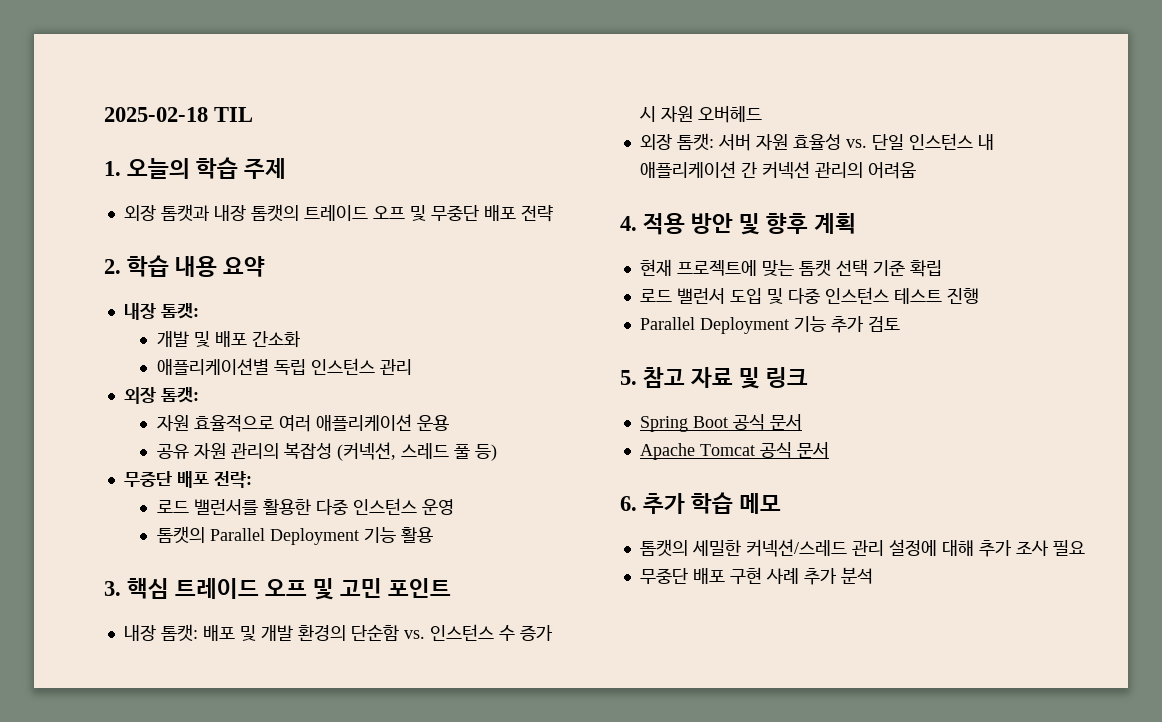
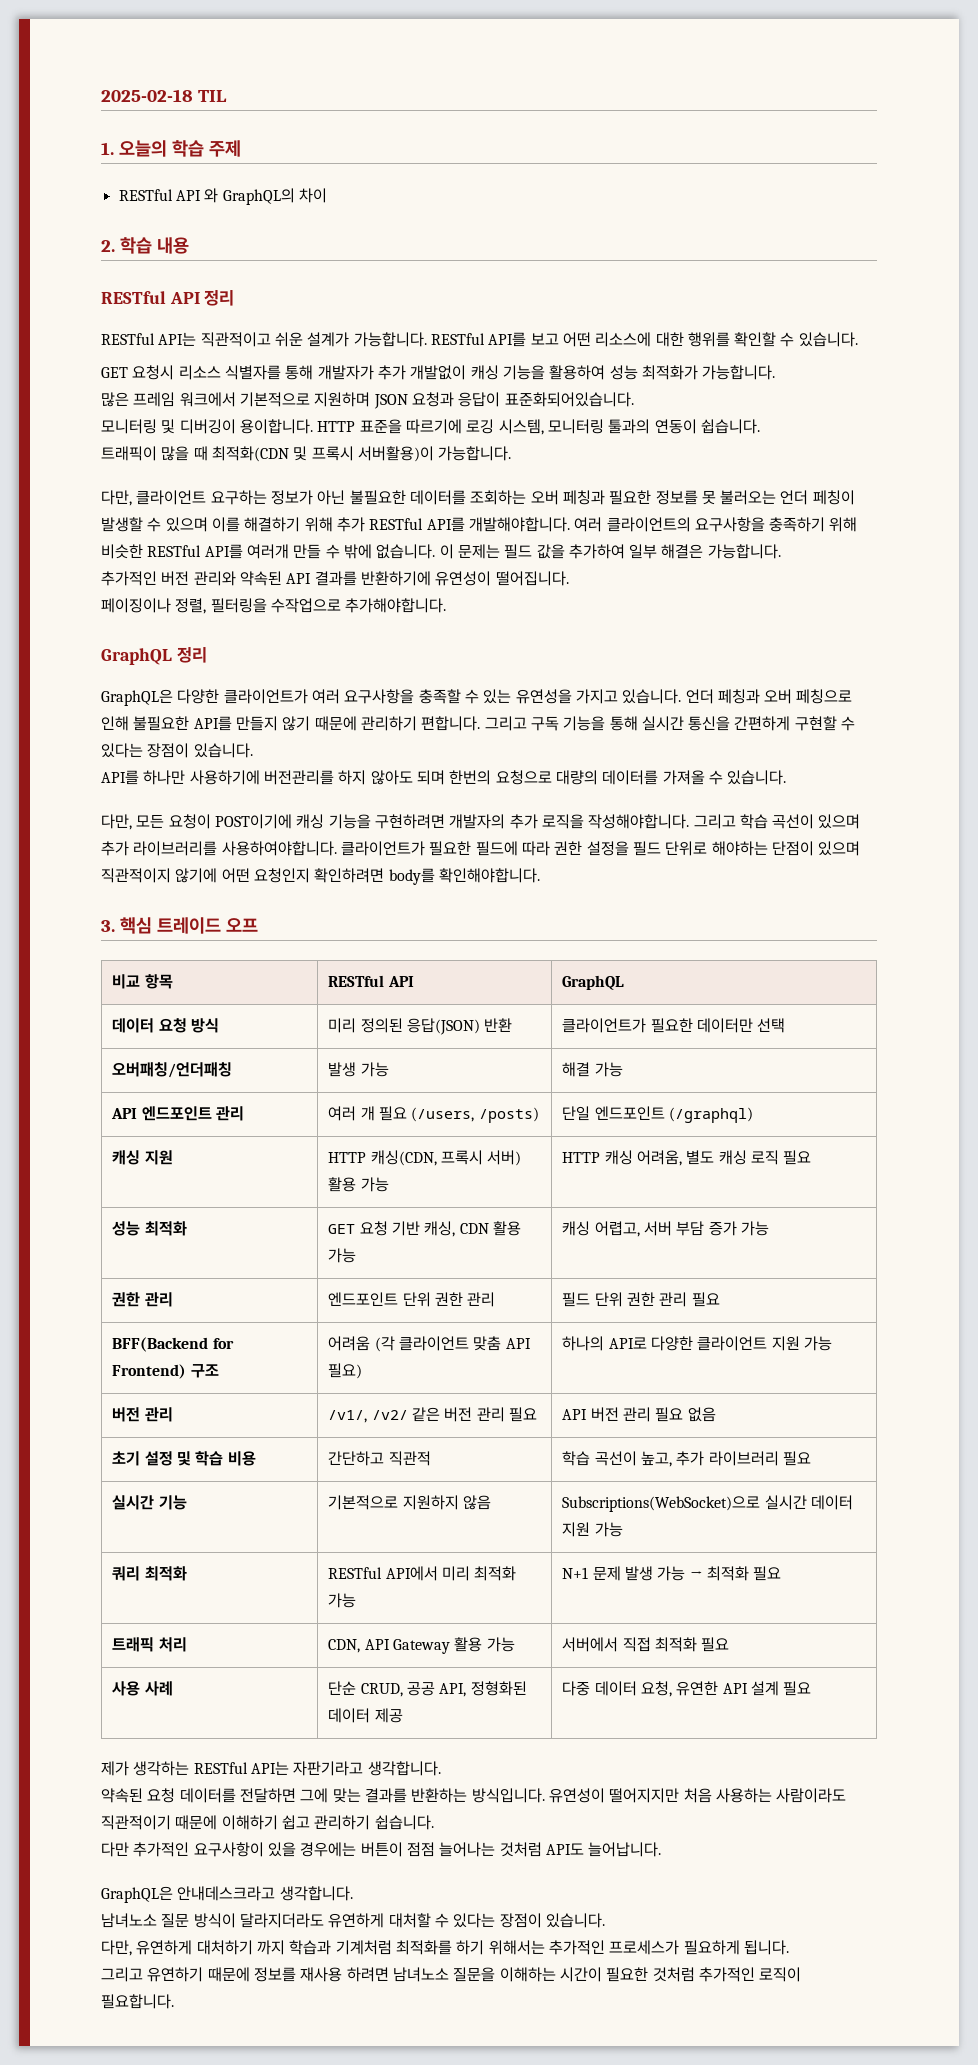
- 외장 톰캣과 내장 톰캣의 트레이드 오프 및 무중단 배포 전략
- 2. 학습 내용 요약
- 내장 톰캣:
- 개발 및 배포 간소화
- 애플리케이션별 독립 인스턴스 관리
- 외장 톰캣:
- 자원 효율적으로 여러 애플리케이션 운용
- 공유 자원 관리의 복잡성 (커넥션, 스레드 풀 등)
- 무중단 배포 전략:
- 로드 밸런서를 활용한 다중 인스턴스 운영
- 톰캣의 Parallel Deployment 기능 활용
- 3. 핵심 트레이드 오프 및 고민 포인트
- 내장 톰캣: 배포 및 개발 환경의 단순함 vs. 인스턴스 수 증가 시 자원 오버헤드
- 외장 톰캣: 서버 자원 효율성 vs. 단일 인스턴스 내 애플리케이션 간 커넥션 관리의 어려움
- 4. 적용 방안 및 향후 계획
- 현재 프로젝트에 맞는 톰캣 선택 기준 확립
- 로드 밸런서 도입 및 다중 인스턴스 테스트 진행
- Parallel Deployment 기능 추가 검토
- 5. 참고 자료 및 링크
- Spring Boot 공식 문서
- Apache Tomcat 공식 문서
- 6. 추가 학습 메모
- 톰캣의 세밀한 커넥션/스레드 관리 설정에 대해 추가 조사 필요
- 무중단 배포 구현 사례 추가 분석
+ RESTful API 와 GraphQL의 차이
+ 2. 학습 내용
+ RESTful API 정리
+ RESTful API는 직관적이고 쉬운 설계가 가능합니다. RESTful API를 보고 어떤 리소스에 대한 행위를 확인할 수 있습니다.
+ GET 요청시 리소스 식별자를 통해 개발자가 추가 개발없이 캐싱 기능을 활용하여 성능 최적화가 가능합니다.
+ 많은 프레임 워크에서 기본적으로 지원하며 JSON 요청과 응답이 표준화되어있습니다.
+ 모니터링 및 디버깅이 용이합니다. HTTP 표준을 따르기에 로깅 시스템, 모니터링 툴과의 연동이 쉽습니다.
+ 트래픽이 많을 때 최적화(CDN 및 프록시 서버활용)이 가능합니다.
+ 다만, 클라이언트 요구하는 정보가 아닌 불필요한 데이터를 조회하는 오버 페칭과 필요한 정보를 못 불러오는 언더 페칭이 발생할 수 있으며 이를 해결하기 위해 추가 RESTful API를 개발해야합니다. 여러 클라이언트의 요구사항을 충족하기 위해 비슷한 RESTful API를 여러개 만들 수 밖에 없습니다. 이 문제는 필드 값을 추가하여 일부 해결은 가능합니다.
+ 추가적인 버전 관리와 약속된 API 결과를 반환하기에 유연성이 떨어집니다.
+ 페이징이나 정렬, 필터링을 수작업으로 추가해야합니다.
+ GraphQL 정리
+ GraphQL은 다양한 클라이언트가 여러 요구사항을 충족할 수 있는 유연성을 가지고 있습니다. 언더 페칭과 오버 페칭으로 인해 불필요한 API를 만들지 않기 때문에 관리하기 편합니다. 그리고 구독 기능을 통해 실시간 통신을 간편하게 구현할 수 있다는 장점이 있습니다.
+ API를 하나만 사용하기에 버전관리를 하지 않아도 되며 한번의 요청으로 대량의 데이터를 가져올 수 있습니다.
+ 다만, 모든 요청이 POST이기에 캐싱 기능을 구현하려면 개발자의 추가 로직을 작성해야합니다. 그리고 학습 곡선이 있으며 추가 라이브러리를 사용하여야합니다. 클라이언트가 필요한 필드에 따라 권한 설정을 필드 단위로 해야하는 단점이 있으며 직관적이지 않기에 어떤 요청인지 확인하려면 body를 확인해야합니다.
+ 3. 핵심 트레이드 오프
+ 비교 항목 | RESTful API | GraphQL
+ 데이터 요청 방식 | 미리 정의된 응답(JSON) 반환 | 클라이언트가 필요한 데이터만 선택
+ 오버패칭/언더패칭 | 발생 가능 | 해결 가능
+ API 엔드포인트 관리 | 여러 개 필요 (/users, /posts) | 단일 엔드포인트 (/graphql)
+ 캐싱 지원 | HTTP 캐싱(CDN, 프록시 서버) 활용 가능 | HTTP 캐싱 어려움, 별도 캐싱 로직 필요
+ 성능 최적화 | GET 요청 기반 캐싱, CDN 활용 가능 | 캐싱 어렵고, 서버 부담 증가 가능
+ 권한 관리 | 엔드포인트 단위 권한 관리 | 필드 단위 권한 관리 필요
+ BFF(Backend for Frontend) 구조 | 어려움 (각 클라이언트 맞춤 API 필요) | 하나의 API로 다양한 클라이언트 지원 가능
+ 버전 관리 | /v1/, /v2/ 같은 버전 관리 필요 | API 버전 관리 필요 없음
+ 초기 설정 및 학습 비용 | 간단하고 직관적 | 학습 곡선이 높고, 추가 라이브러리 필요
+ 실시간 기능 | 기본적으로 지원하지 않음 | Subscriptions(WebSocket)으로 실시간 데이터 지원 가능
+ 쿼리 최적화 | RESTful API에서 미리 최적화 가능 | N+1 문제 발생 가능 → 최적화 필요
+ 트래픽 처리 | CDN, API Gateway 활용 가능 | 서버에서 직접 최적화 필요
+ 사용 사례 | 단순 CRUD, 공공 API, 정형화된 데이터 제공 | 다중 데이터 요청, 유연한 API 설계 필요
+ 제가 생각하는 RESTful API는 자판기라고 생각합니다.
+ 약속된 요청 데이터를 전달하면 그에 맞는 결과를 반환하는 방식입니다. 유연성이 떨어지지만 처음 사용하는 사람이라도 직관적이기 때문에 이해하기 쉽고 관리하기 쉽습니다.
+ 다만 추가적인 요구사항이 있을 경우에는 버튼이 점점 늘어나는 것처럼 API도 늘어납니다.
+ GraphQL은 안내데스크라고 생각합니다.
+ 남녀노소 질문 방식이 달라지더라도 유연하게 대처할 수 있다는 장점이 있습니다.
+ 다만, 유연하게 대처하기 까지 학습과 기계처럼 최적화를 하기 위해서는 추가적인 프로세스가 필요하게 됩니다.
+ 그리고 유연하기 때문에 정보를 재사용 하려면 남녀노소 질문을 이해하는 시간이 필요한 것처럼 추가적인 로직이 필요합니다.

